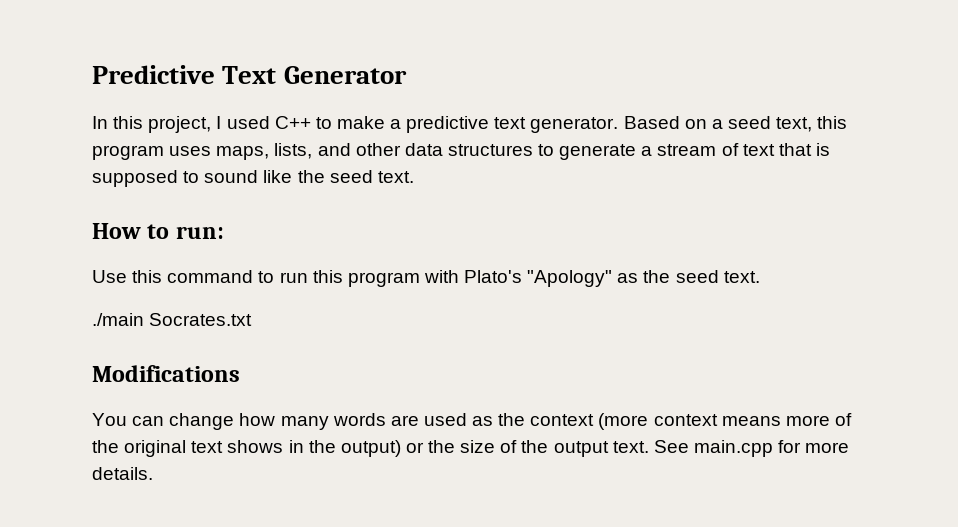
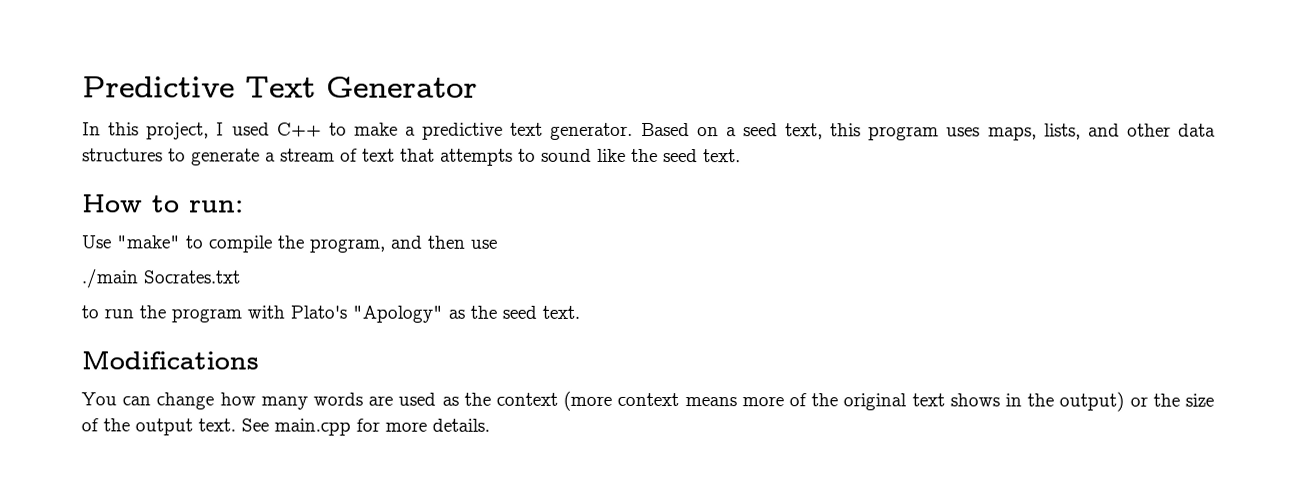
- Based on a seed text, this program uses maps, lists, and other data structures to generate a stream of text that is supposed to sound like the seed text.
+ Based on a seed text, this program uses maps, lists, and other data structures to generate a stream of text that attempts to sound like the seed text.
- Use this command to run this program with Plato's "Apology" as the seed text.
+ Use "make" to compile the program, and then use
+ ./main Socrates.txt
+ to run the program with Plato's "Apology" as the seed text.
- ./main Socrates.txt

